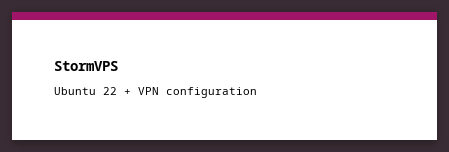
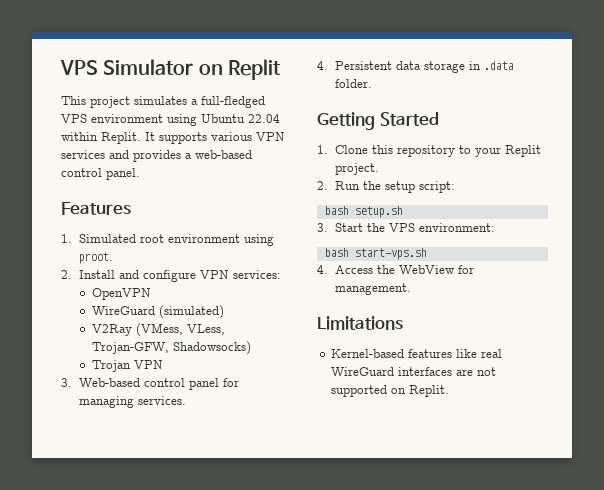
- StormVPS
- Ubuntu 22 + VPN configuration
+ VPS Simulator on Replit
+ This project simulates a full-fledged VPS environment using Ubuntu 22.04 within Replit. It supports various VPN services and provides a web-based control panel.
+ Features
+ 1. Simulated root environment using proot.
+ 2. Install and configure VPN services:
+ OpenVPN
+ WireGuard (simulated)
+ V2Ray (VMess, VLess, Trojan-GFW, Shadowsocks)
+ Trojan VPN
+ 3. Web-based control panel for managing services.
+ 4. Persistent data storage in .data folder.
+ Getting Started
+ 1. Clone this repository to your Replit project.
+ 2. Run the setup script:
+ bash setup.sh
+ 3. Start the VPS environment:
+ bash start-vps.sh
+ 4. Access the WebView for management.
+ Limitations
+ Kernel-based features like real WireGuard interfaces are not supported on Replit.

